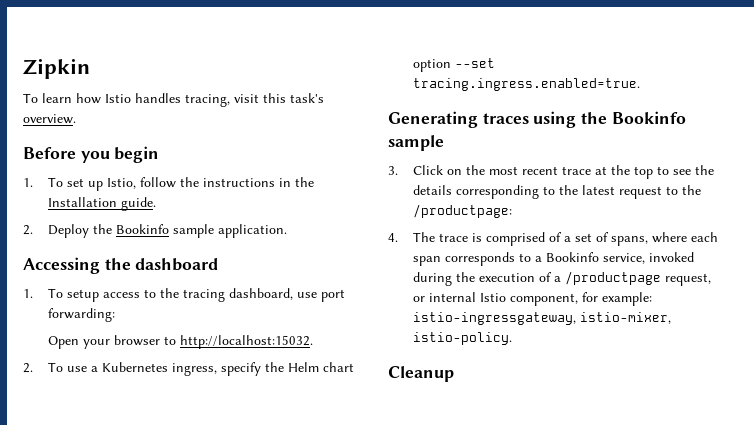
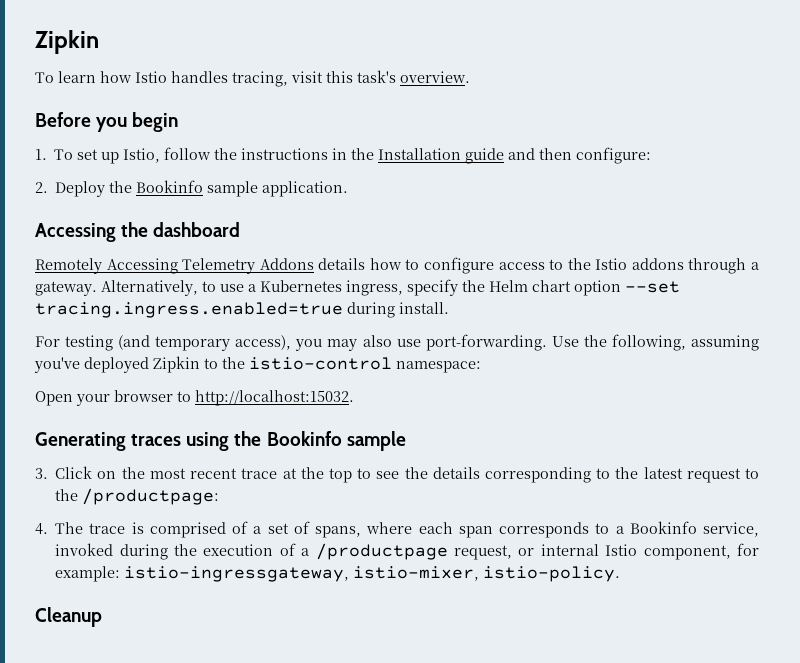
- 1. To set up Istio, follow the instructions in the Installation guide.
+ 1. To set up Istio, follow the instructions in the Installation guide and then configure:
- 1. To setup access to the tracing dashboard, use port forwarding:
+ Remotely Accessing Telemetry Addons details how to configure access to the Istio addons through a gateway. Alternatively, to use a Kubernetes ingress, specify the Helm chart option --set tracing.ingress.enabled=true during install.
+ For testing (and temporary access), you may also use port-forwarding. Use the following, assuming you've deployed Zipkin to the istio-control namespace:
  Open your browser to http://localhost:15032.
- 2. To use a Kubernetes ingress, specify the Helm chart option --set tracing.ingress.enabled=true.

